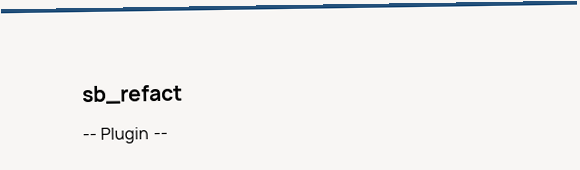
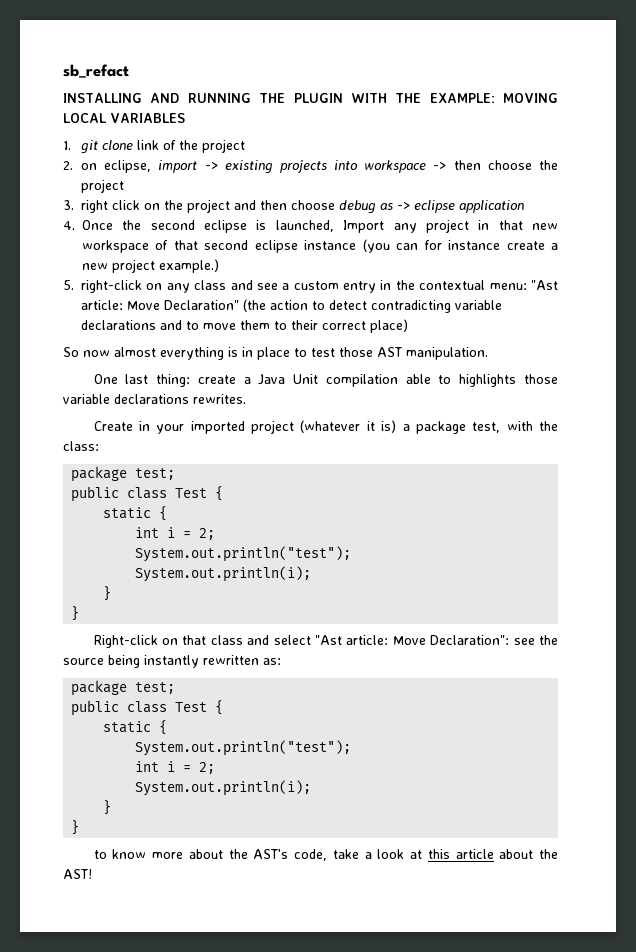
- -- Plugin --
+ INSTALLING AND RUNNING THE PLUGIN WITH THE EXAMPLE: MOVING LOCAL VARIABLES
+ 1. git clone link of the project
+ 2. on eclipse, import -> existing projects into workspace -> then choose the project
+ 3. right click on the project and then choose debug as -> eclipse application
+ 4. Once the second eclipse is launched, Import any project in that new workspace of that second eclipse instance (you can for instance create a new project example.)
+ 5. right-click on any class and see a custom entry in the contextual menu: "Ast article: Move Declaration" (the action to detect contradicting variable declarations and to move them to their correct place)
+ So now almost everything is in place to test those AST manipulation.
+ One last thing: create a Java Unit compilation able to highlights those variable declarations rewrites.
+ Create in your imported project (whatever it is) a package test, with the class:
+ package test;
+ public class Test {
+ static {
+ int i = 2;
+ System.out.println("test");
+ System.out.println(i);
+ }
+ }
+ Right-click on that class and select "Ast article: Move Declaration": see the source being instantly rewritten as:
+ package test;
+ public class Test {
+ static {
+ System.out.println("test");
+ int i = 2;
+ System.out.println(i);
+ }
+ }
+ to know more about the AST's code, take a look at this article about the AST!

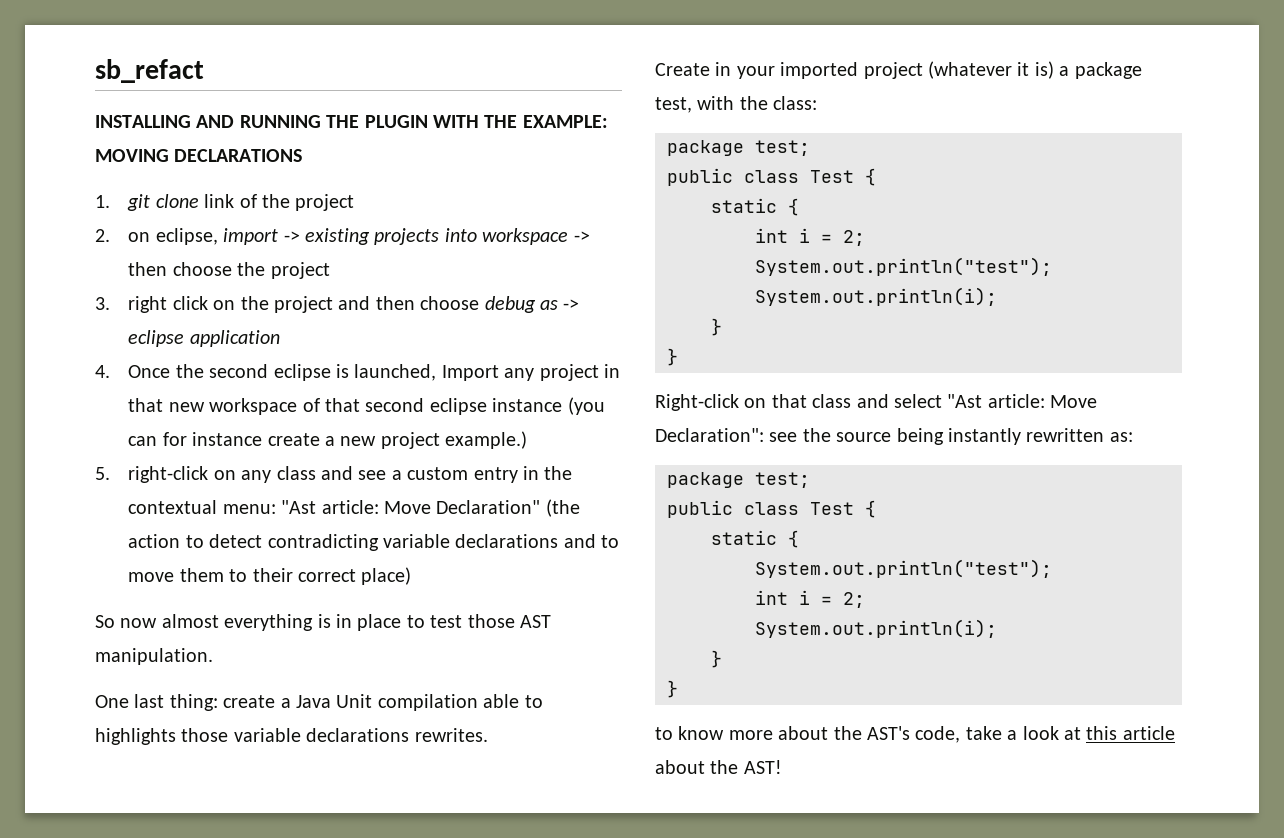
- INSTALLING AND RUNNING THE PLUGIN WITH THE EXAMPLE: MOVING LOCAL VARIABLES
+ INSTALLING AND RUNNING THE PLUGIN WITH THE EXAMPLE: MOVING DECLARATIONS

